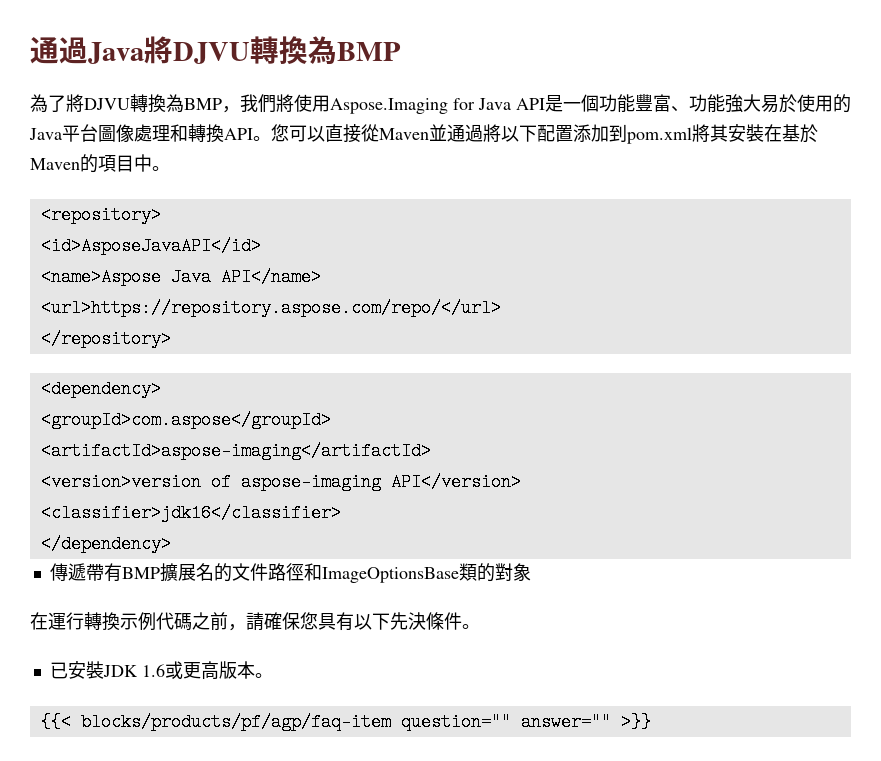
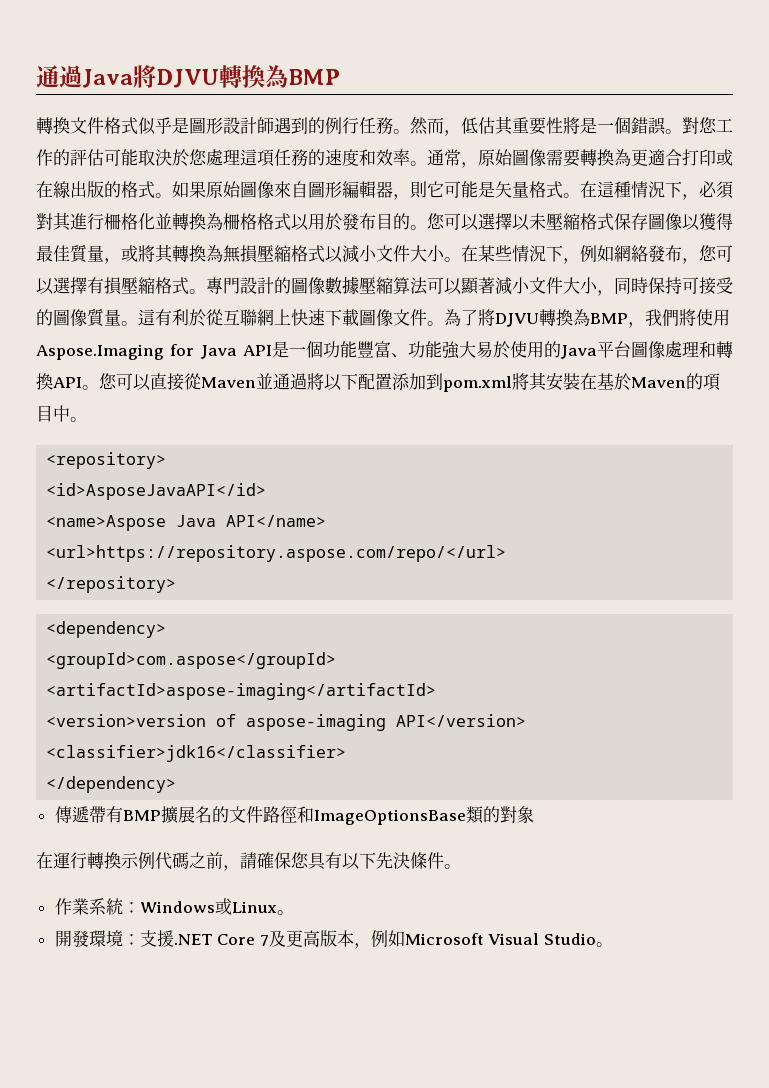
+ 轉換文件格式似乎是圖形設計師遇到的例行任務。然而，低估其重要性將是一個錯誤。對您工作的評估可能取決於您處理這項任務的速度和效率。通常，原始圖像需要轉換為更適合打印或在線出版的格式。如果原始圖像來自圖形編輯器，則它可能是矢量格式。在這種情況下，必須對其進行柵格化並轉換為柵格格式以用於發布目的。您可以選擇以未壓縮格式保存圖像以獲得最佳質量，或將其轉換為無損壓縮格式以減小文件大小。在某些情況下，例如網絡發布，您可以選擇有損壓縮格式。專門設計的圖像數據壓縮算法可以顯著減小文件大小，同時保持可接受的圖像質量。這有利於從互聯網上快速下載圖像文件。
- 已安裝JDK 1.6或更高版本。
- {{< blocks/products/pf/agp/faq-item question="" answer="" >}}
+ 作業系統：Windows或Linux。
+ 開發環境：支援.NET Core 7及更高版本，例如Microsoft Visual Studio。

